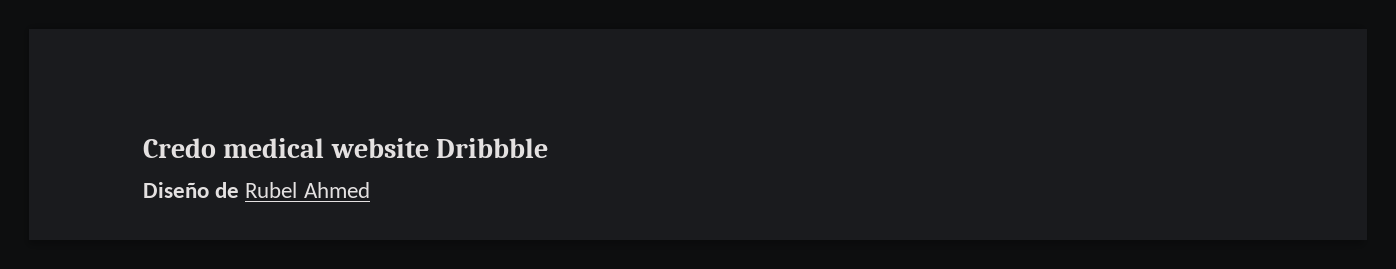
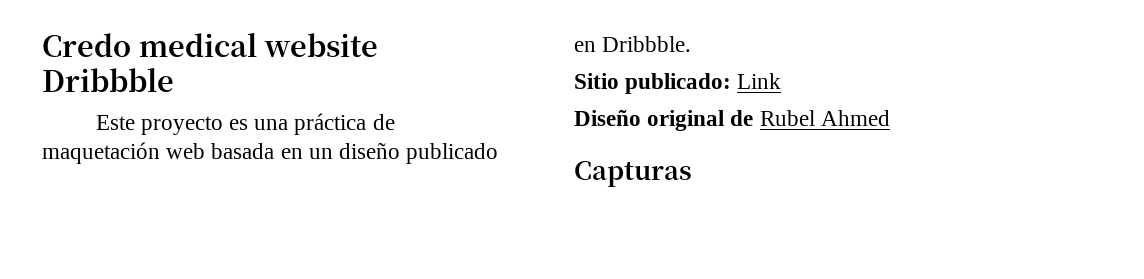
+ Este proyecto es una práctica de maquetación web basada en un diseño publicado en Dribbble.
+ Sitio publicado: Link
- Diseño de Rubel Ahmed
+ Diseño original de Rubel Ahmed
+ Capturas

